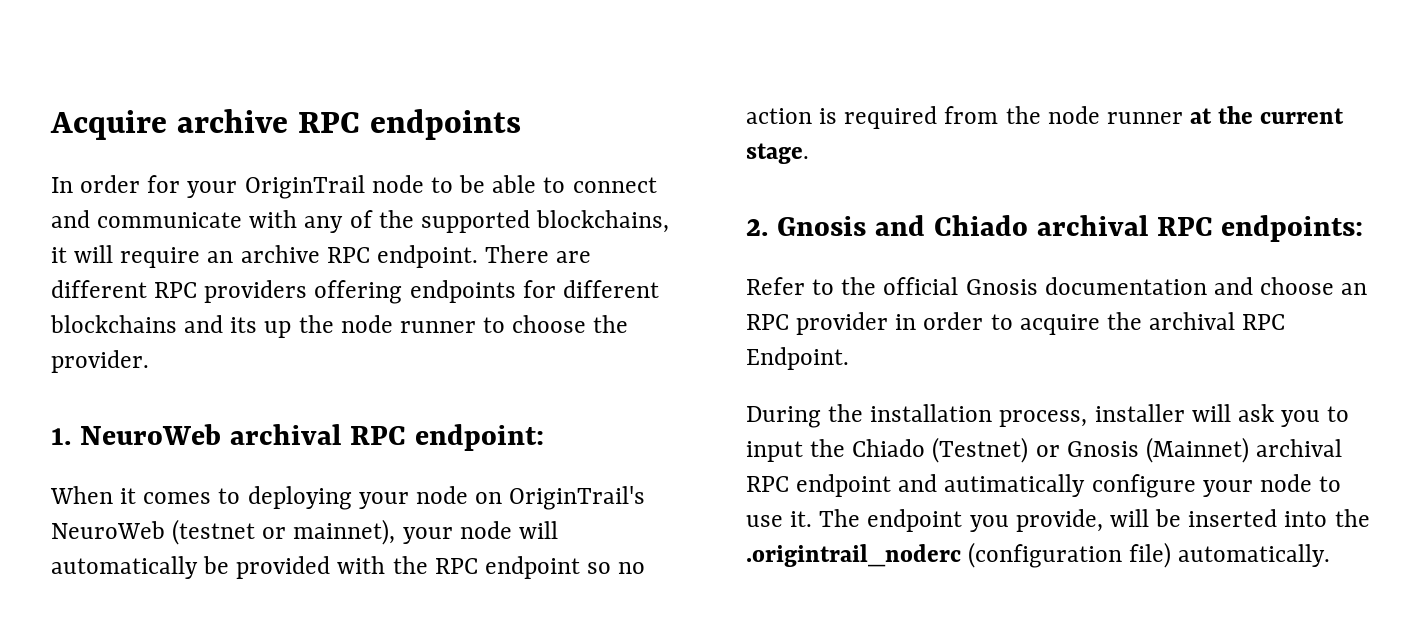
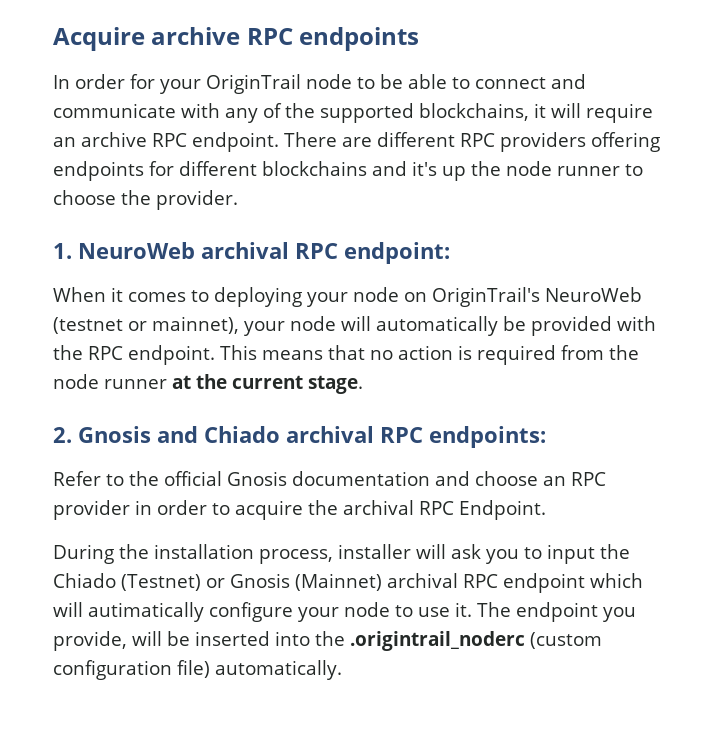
- There are different RPC providers offering endpoints for different blockchains and its up the node runner to choose the provider.
+ There are different RPC providers offering endpoints for different blockchains and it's up the node runner to choose the provider.
- When it comes to deploying your node on OriginTrail's NeuroWeb (testnet or mainnet), your node will automatically be provided with the RPC endpoint so no action is required from the node runner at the current stage.
+ When it comes to deploying your node on OriginTrail's NeuroWeb (testnet or mainnet), your node will automatically be provided with the RPC endpoint. This means that no action is required from the node runner at the current stage.
- During the installation process, installer will ask you to input the Chiado (Testnet) or Gnosis (Mainnet) archival RPC endpoint and autimatically configure your node to use it.
+ During the installation process, installer will ask you to input the Chiado (Testnet) or Gnosis (Mainnet) archival RPC endpoint which will autimatically configure your node to use it.
- The endpoint you provide, will be inserted into the .origintrail_noderc (configuration file) automatically.
+ The endpoint you provide, will be inserted into the .origintrail_noderc (custom configuration file) automatically.

